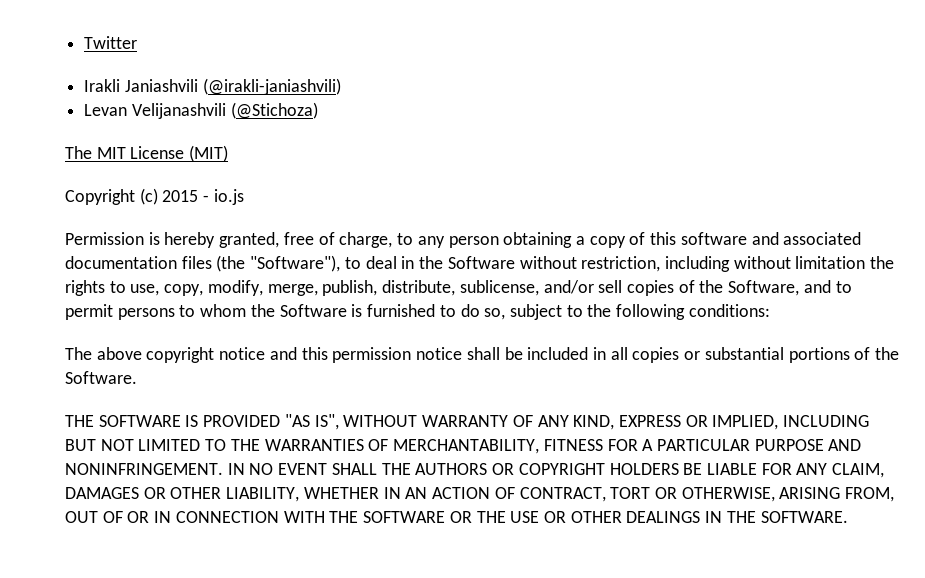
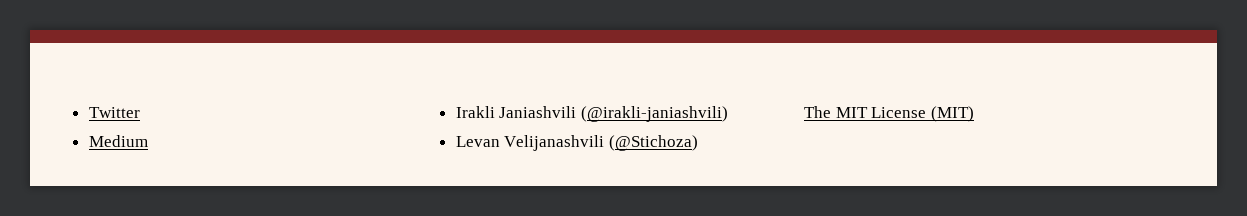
+ Medium
- Copyright (c) 2015 - io.js
- Permission is hereby granted, free of charge, to any person obtaining a copy of this software and associated documentation files (the "Software"), to deal in the Software without restriction, including without limitation the rights to use, copy, modify, merge, publish, distribute, sublicense, and/or sell copies of the Software, and to permit persons to whom the Software is furnished to do so, subject to the following conditions:
- The above copyright notice and this permission notice shall be included in all copies or substantial portions of the Software.
- THE SOFTWARE IS PROVIDED "AS IS", WITHOUT WARRANTY OF ANY KIND, EXPRESS OR IMPLIED, INCLUDING BUT NOT LIMITED TO THE WARRANTIES OF MERCHANTABILITY, FITNESS FOR A PARTICULAR PURPOSE AND NONINFRINGEMENT. IN NO EVENT SHALL THE AUTHORS OR COPYRIGHT HOLDERS BE LIABLE FOR ANY CLAIM, DAMAGES OR OTHER LIABILITY, WHETHER IN AN ACTION OF CONTRACT, TORT OR OTHERWISE, ARISING FROM, OUT OF OR IN CONNECTION WITH THE SOFTWARE OR THE USE OR OTHER DEALINGS IN THE SOFTWARE.

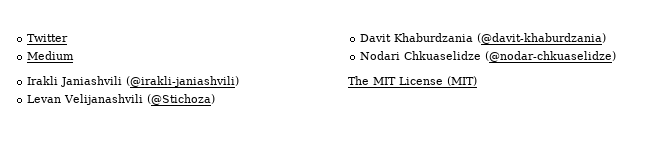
+ Davit Khaburdzania (@davit-khaburdzania)
+ Nodari Chkuaselidze (@nodar-chkuaselidze)

